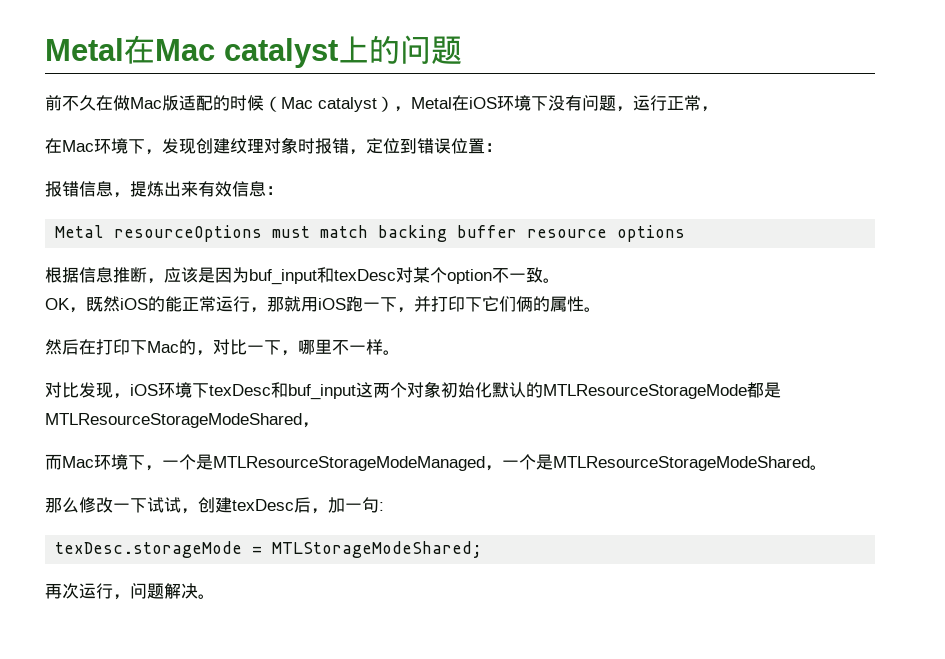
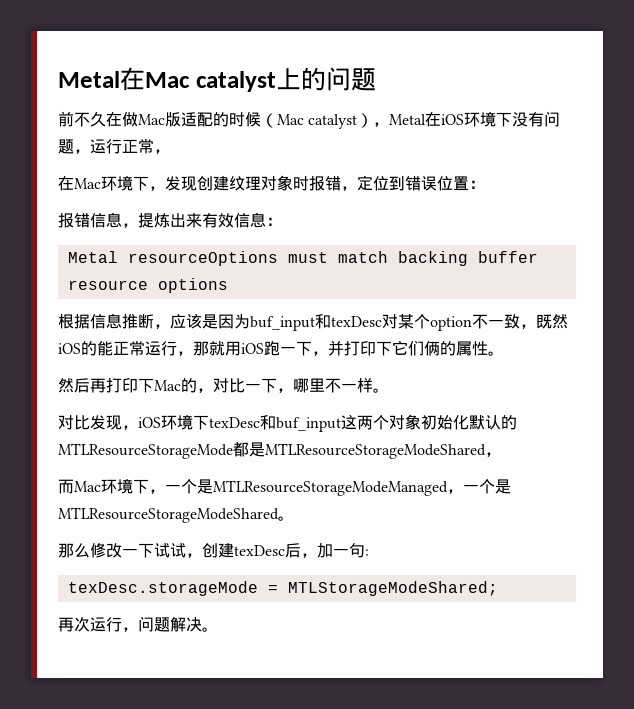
- 根据信息推断，应该是因为buf_input和texDesc对某个option不一致。
- OK，既然iOS的能正常运行，那就用iOS跑一下，并打印下它们俩的属性。
+ 根据信息推断，应该是因为buf_input和texDesc对某个option不一致，既然iOS的能正常运行，那就用iOS跑一下，并打印下它们俩的属性。
- 然后在打印下Mac的，对比一下，哪里不一样。
+ 然后再打印下Mac的，对比一下，哪里不一样。

